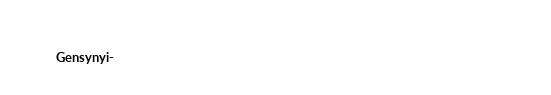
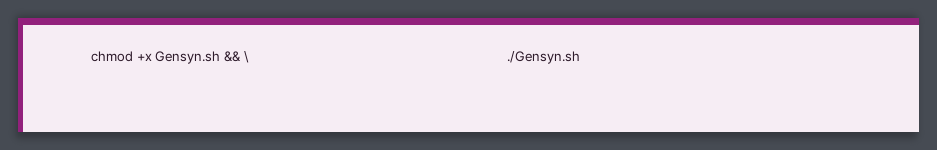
- Gensynyi-
+ chmod +x Gensyn.sh && \
+ ./Gensyn.sh

